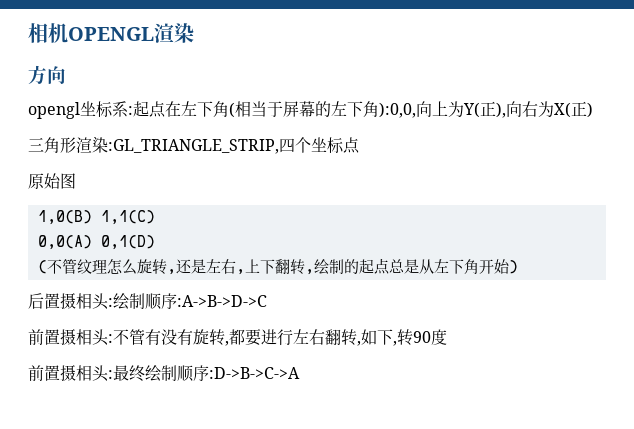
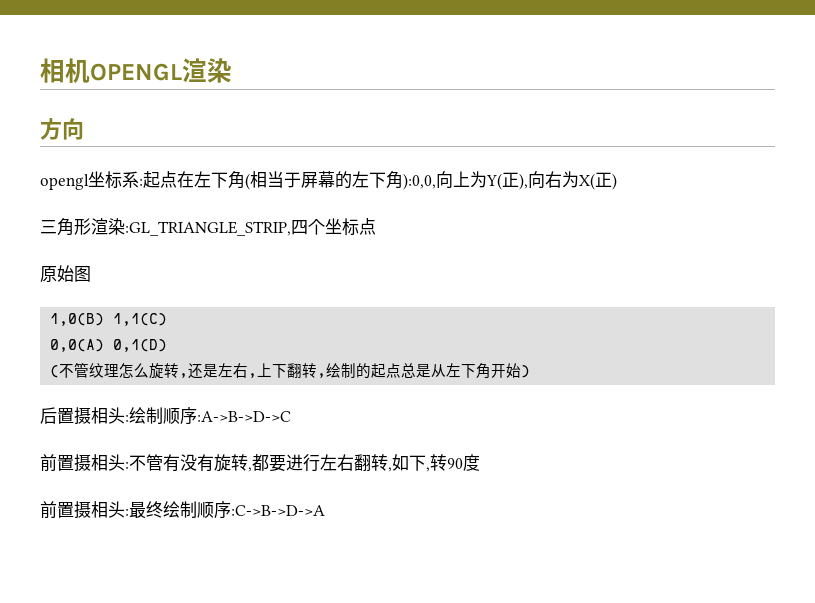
- 前置摄相头:最终绘制顺序:D->B->C->A
+ 前置摄相头:最终绘制顺序:C->B->D->A

